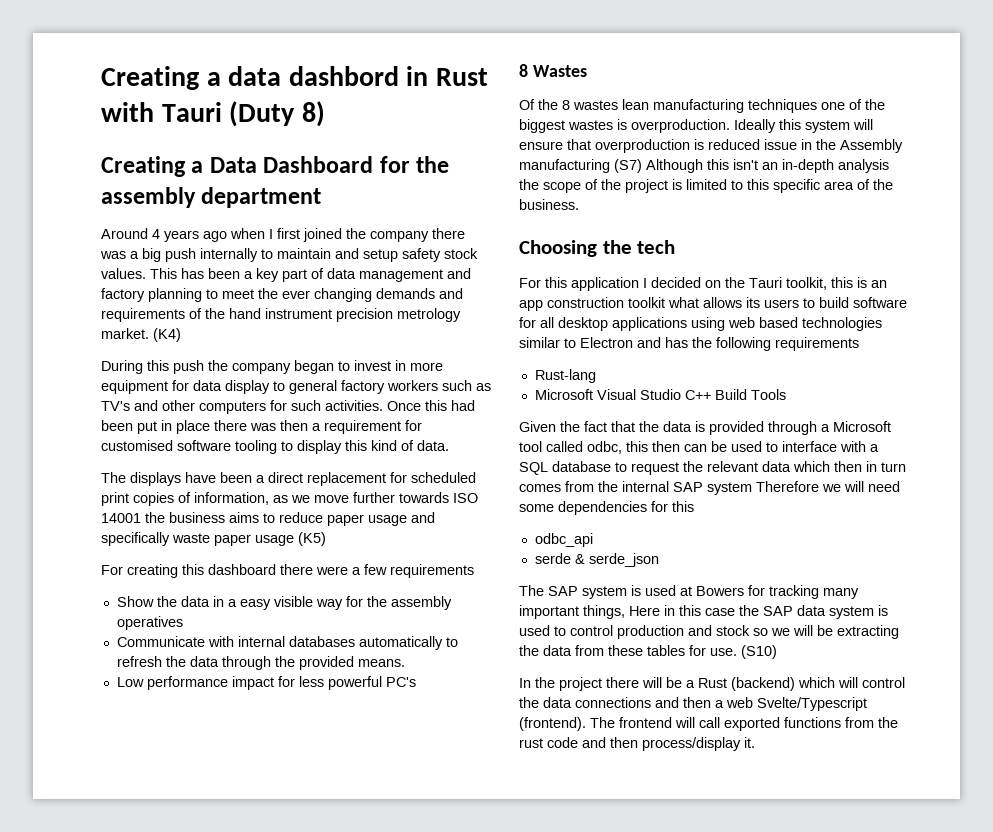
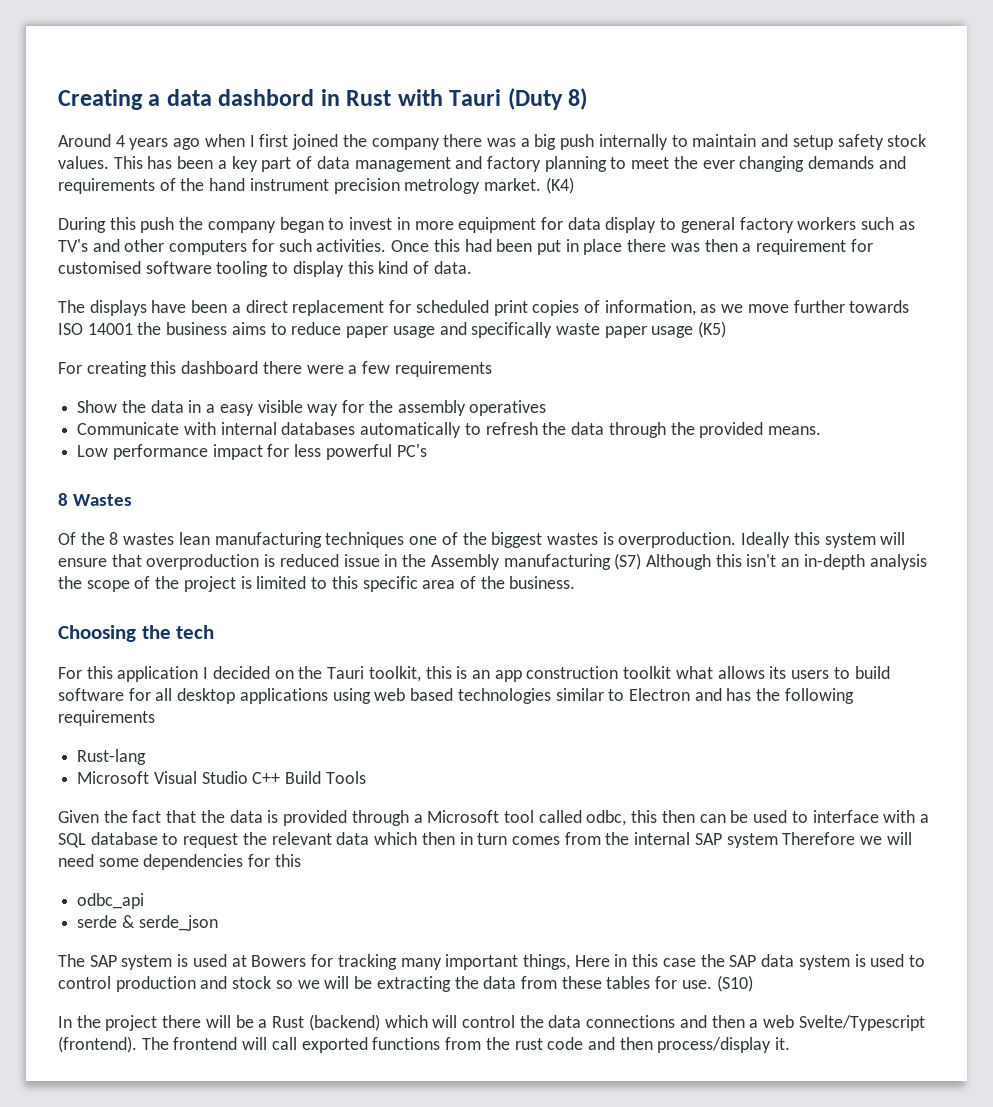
- Creating a Data Dashboard for the assembly department

